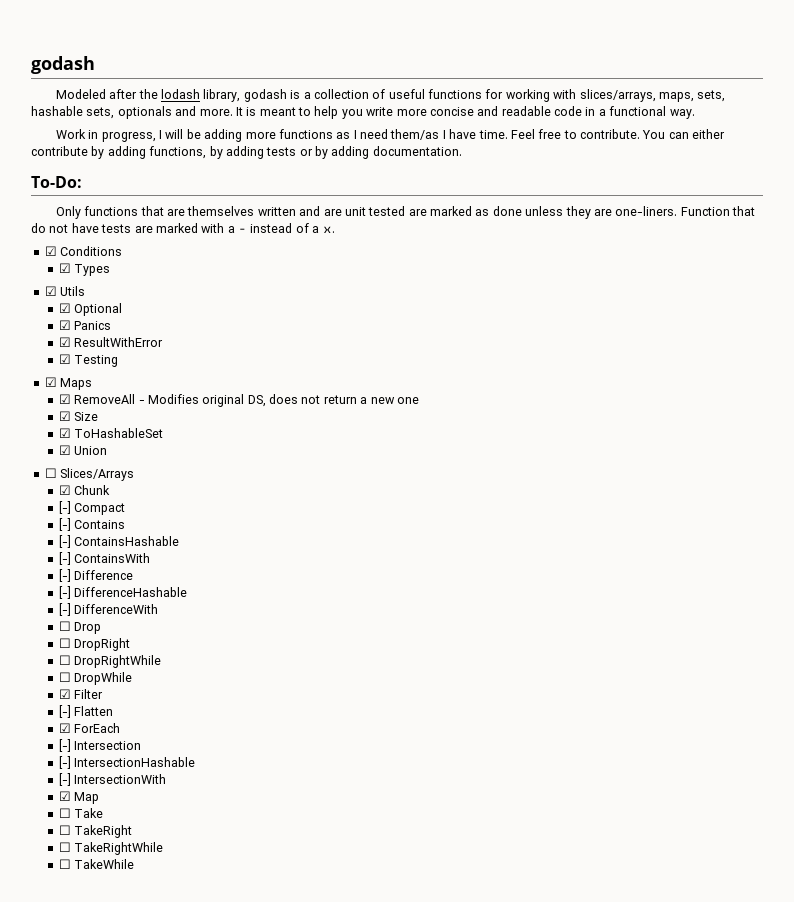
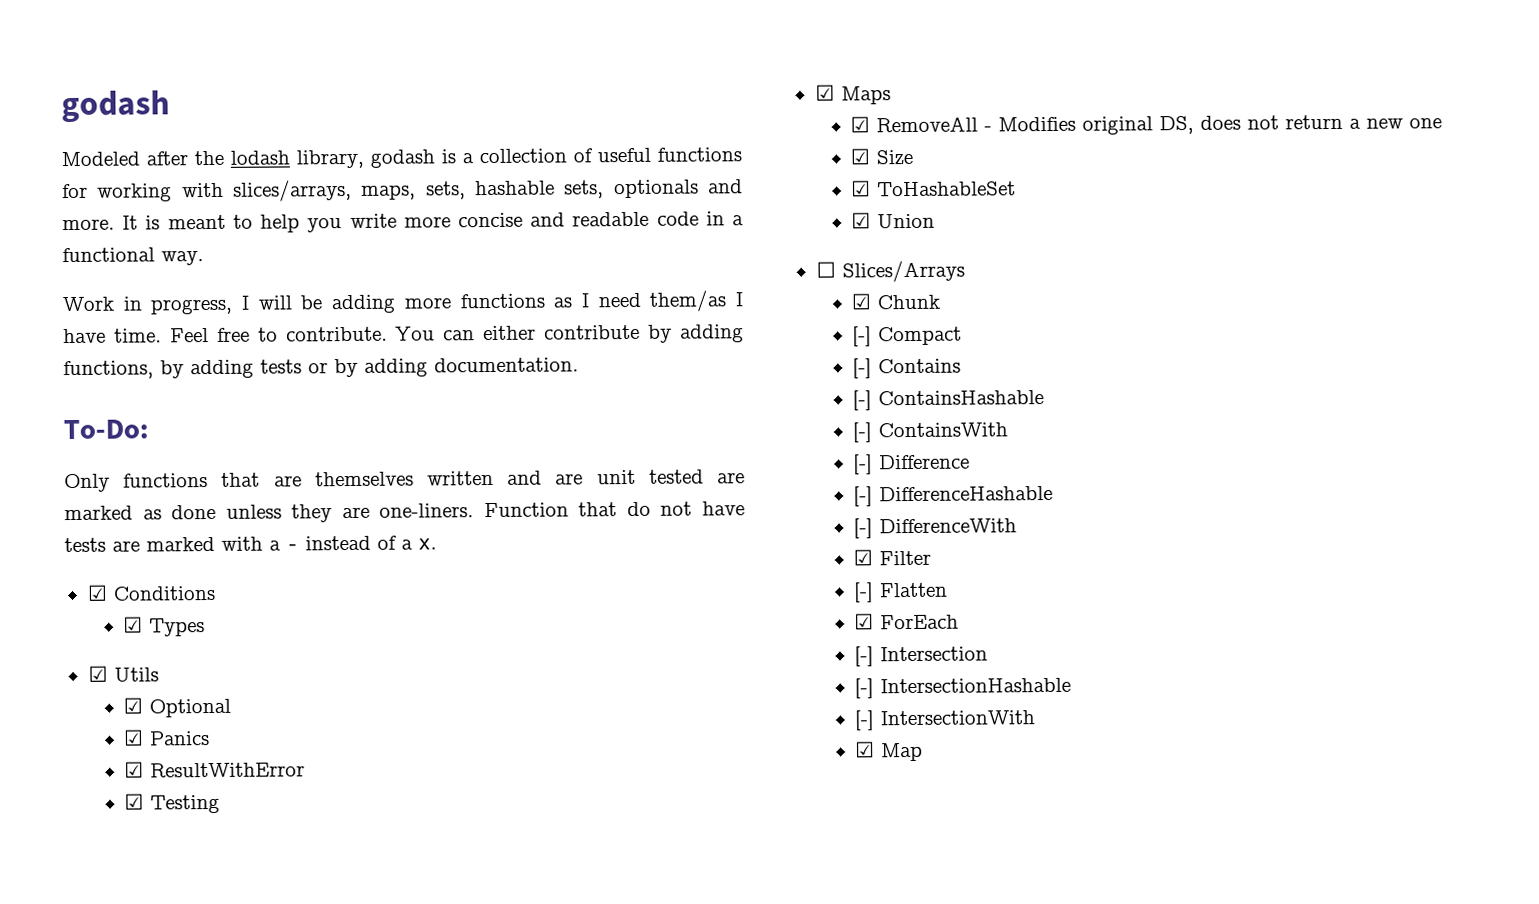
- ☐ Drop
- ☐ DropRight
- ☐ DropRightWhile
- ☐ DropWhile
- ☐ Take
- ☐ TakeRight
- ☐ TakeRightWhile
- ☐ TakeWhile

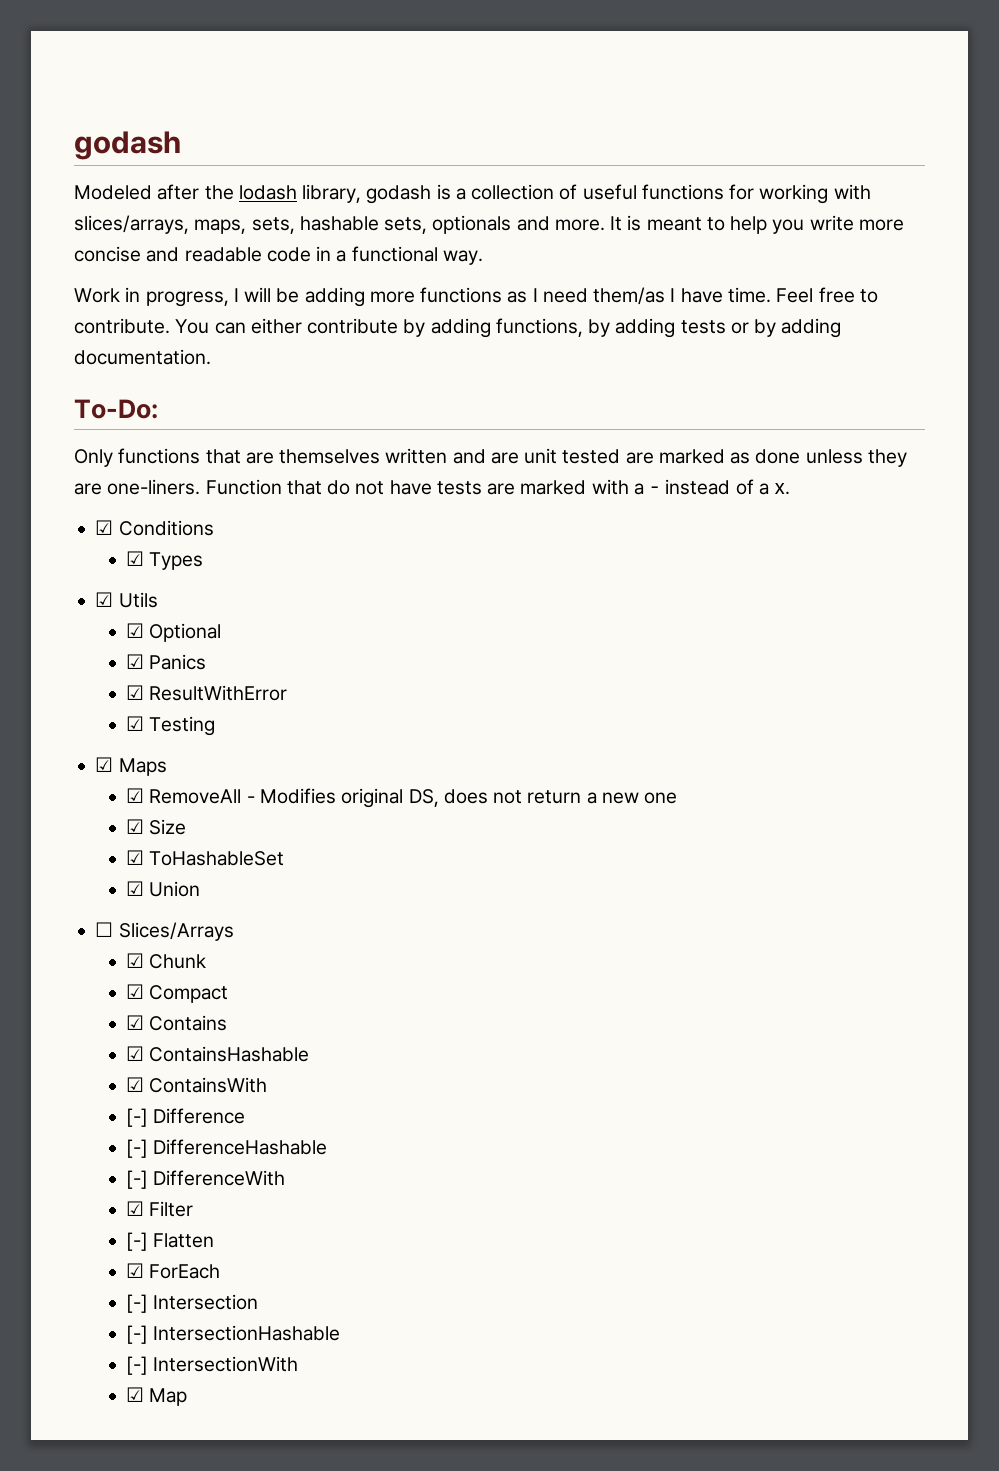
- [-] Compact
+ ☑ Compact
- [-] Contains
+ ☑ Contains
- [-] ContainsHashable
+ ☑ ContainsHashable
- [-] ContainsWith
+ ☑ ContainsWith

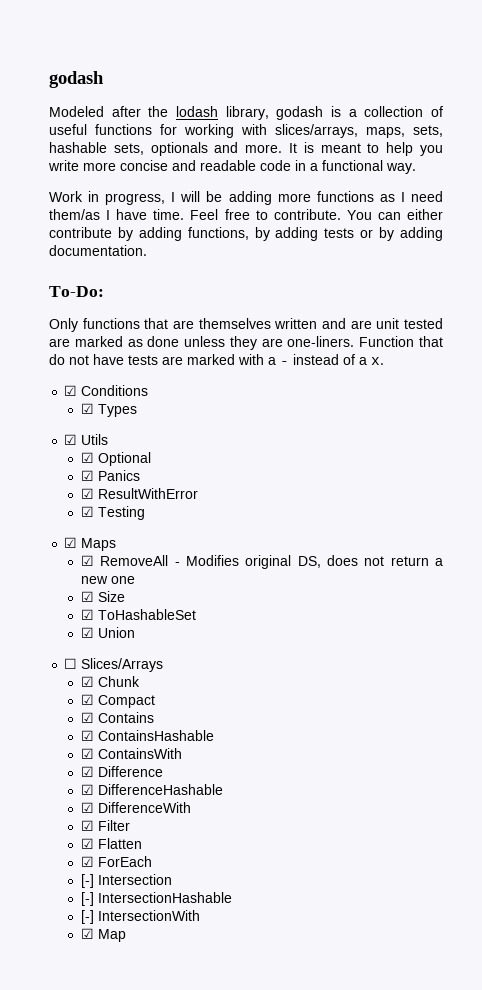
- [-] Difference
+ ☑ Difference
- [-] DifferenceHashable
+ ☑ DifferenceHashable
- [-] DifferenceWith
+ ☑ DifferenceWith
- [-] Flatten
+ ☑ Flatten

